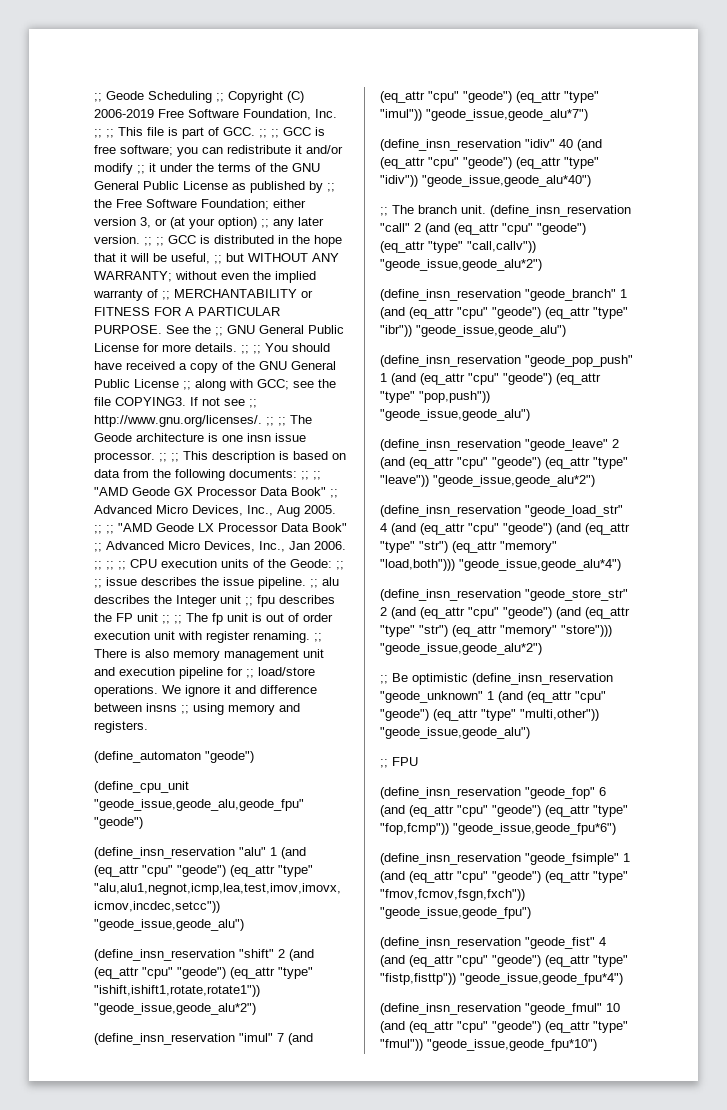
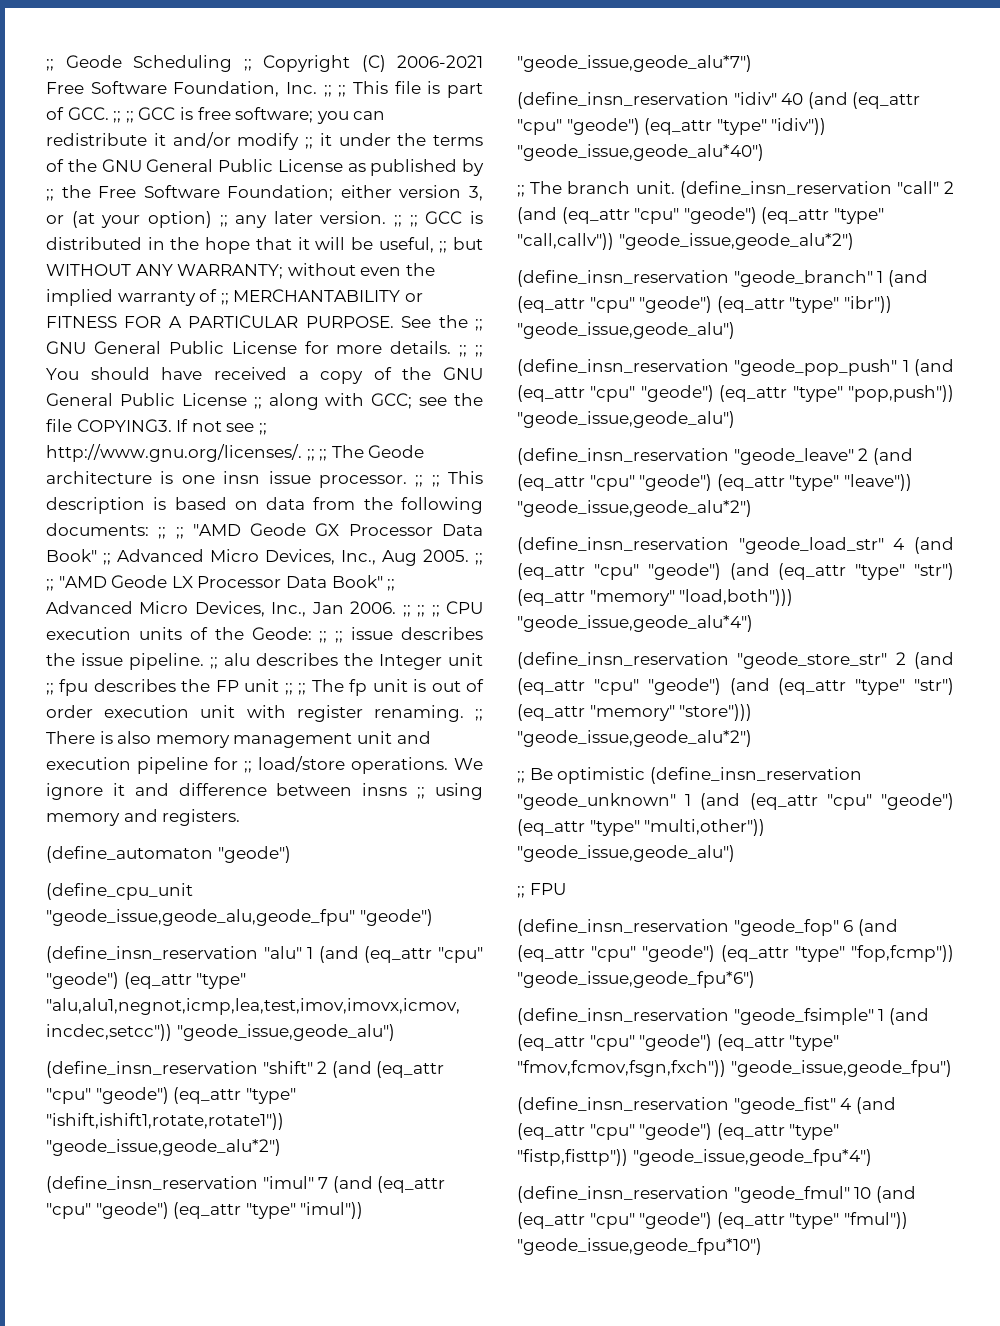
- Copyright (C) 2006-2019 Free Software Foundation, Inc. ;;
+ Copyright (C) 2006-2021 Free Software Foundation, Inc. ;;

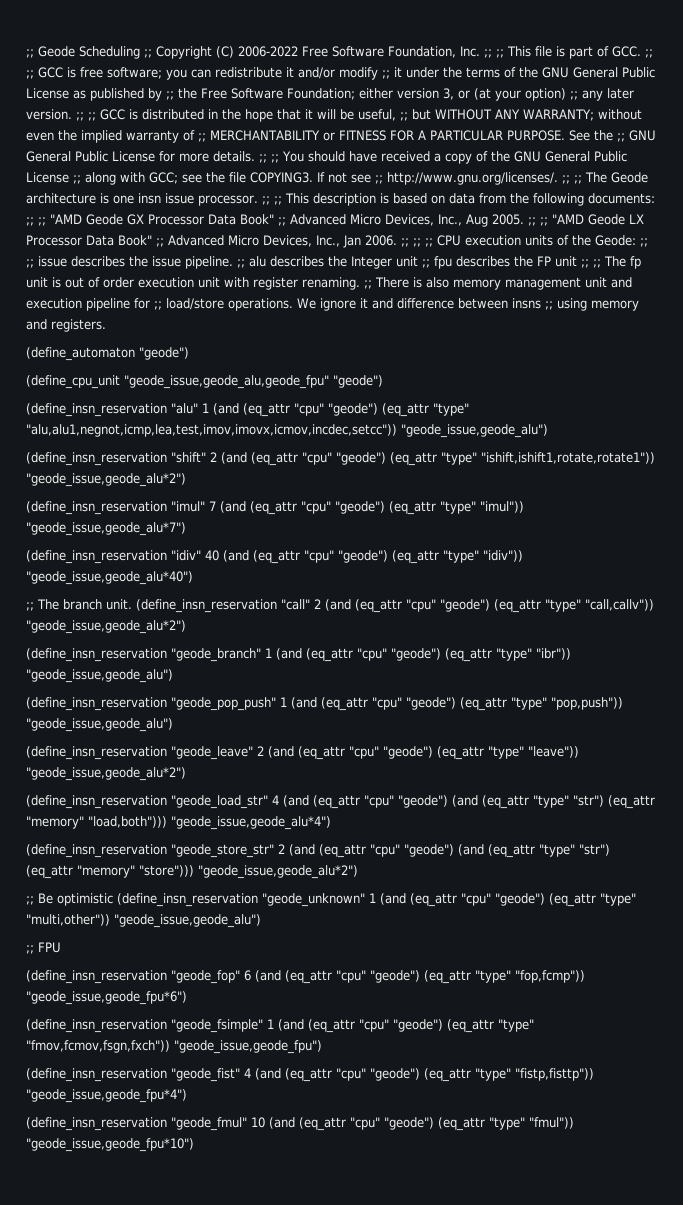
- Copyright (C) 2006-2021 Free Software Foundation, Inc. ;;
+ Copyright (C) 2006-2022 Free Software Foundation, Inc. ;;

